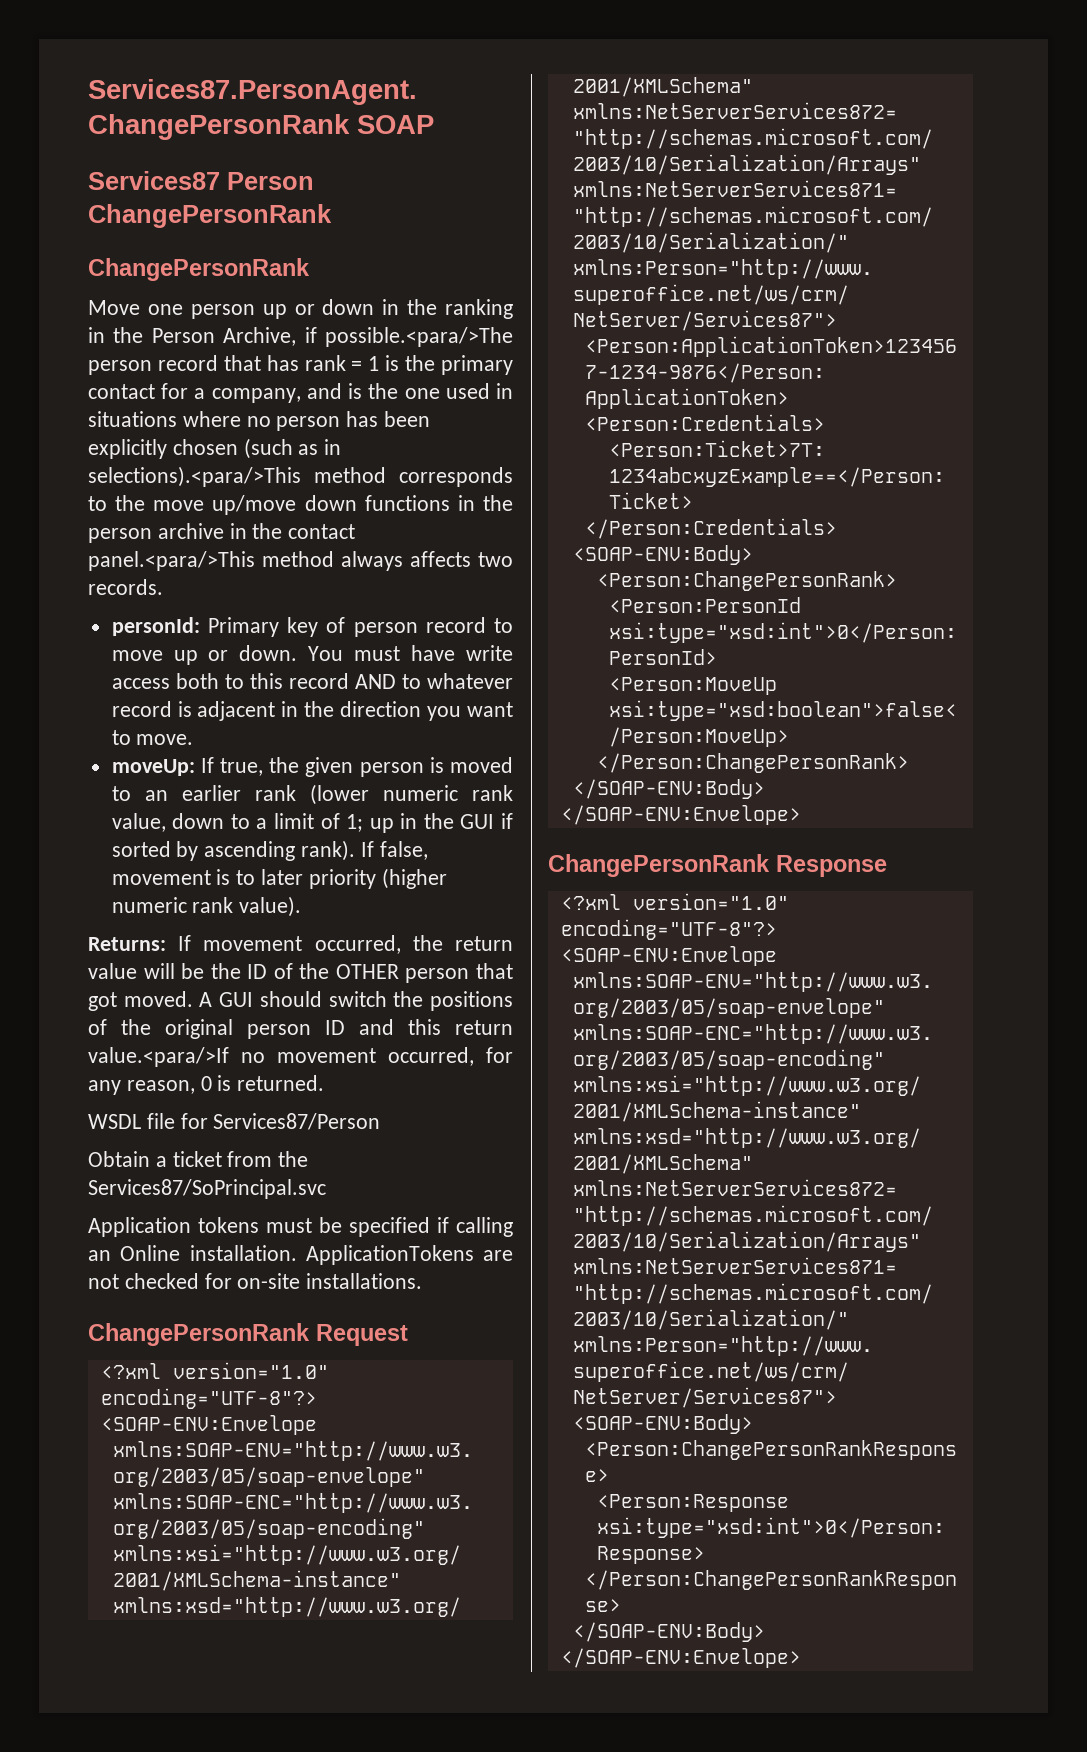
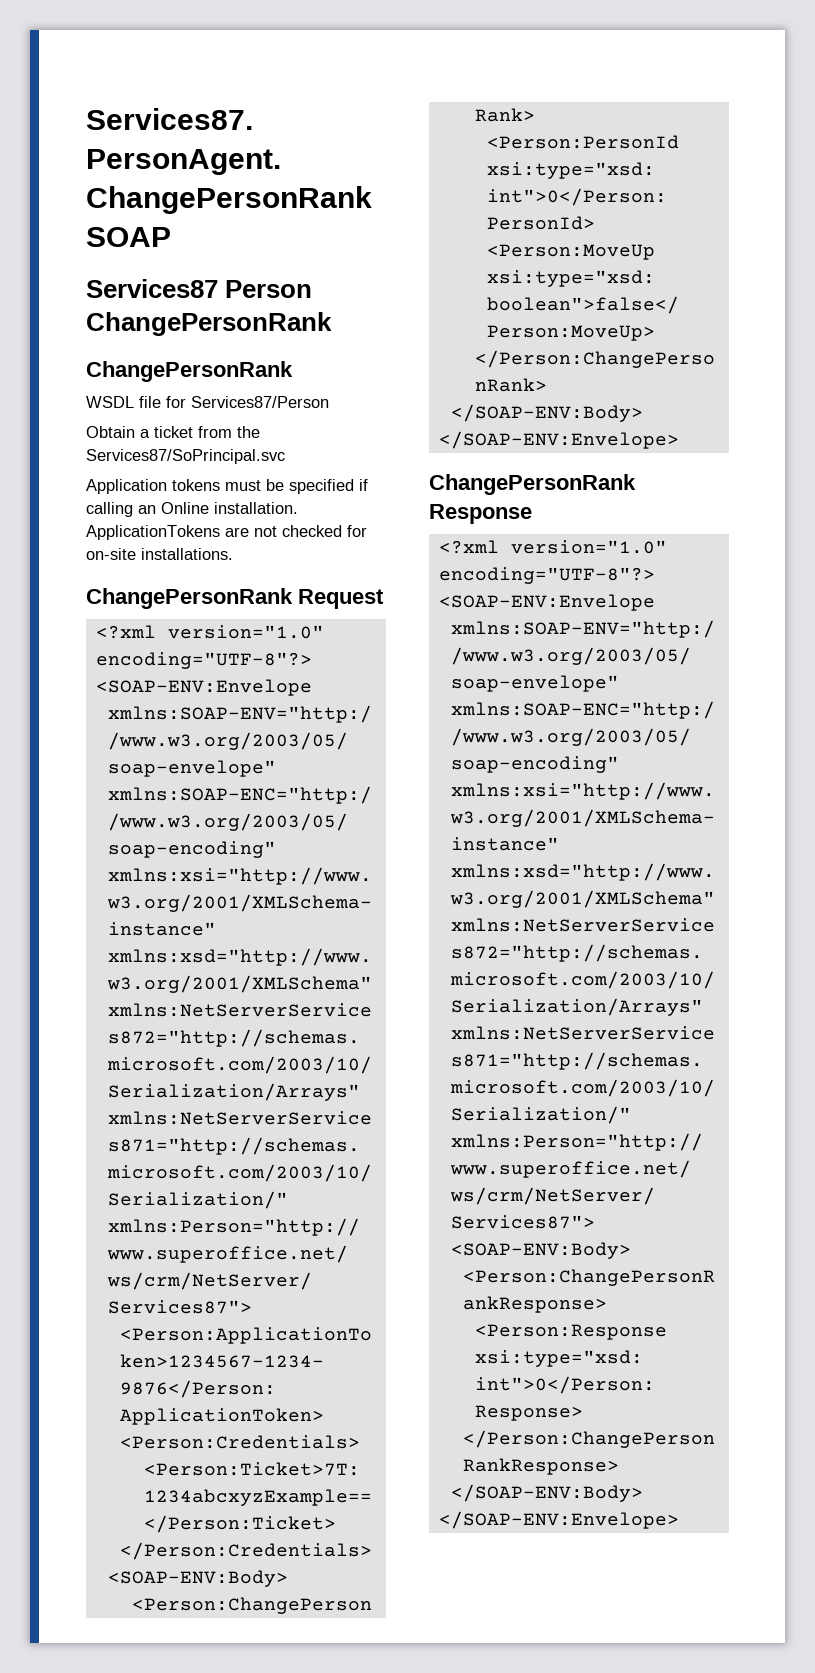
- Move one person up or down in the ranking in the Person Archive, if possible.<para/>The person record that has rank = 1 is the primary contact for a company, and is the one used in situations where no person has been explicitly chosen (such as in selections).<para/>This method corresponds to the move up/move down functions in the person archive in the contact panel.<para/>This method always affects two records.
- personId: Primary key of person record to move up or down. You must have write access both to this record AND to whatever record is adjacent in the direction you want to move.
- moveUp: If true, the given person is moved to an earlier rank (lower numeric rank value, down to a limit of 1; up in the GUI if sorted by ascending rank). If false, movement is to later priority (higher numeric rank value).
- Returns: If movement occurred, the return value will be the ID of the OTHER person that got moved. A GUI should switch the positions of the original person ID and this return value.<para/>If no movement occurred, for any reason, 0 is returned.

